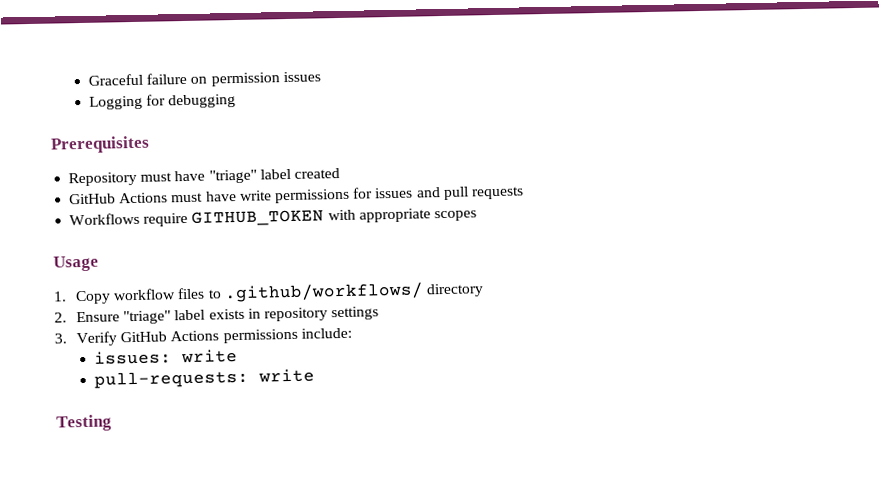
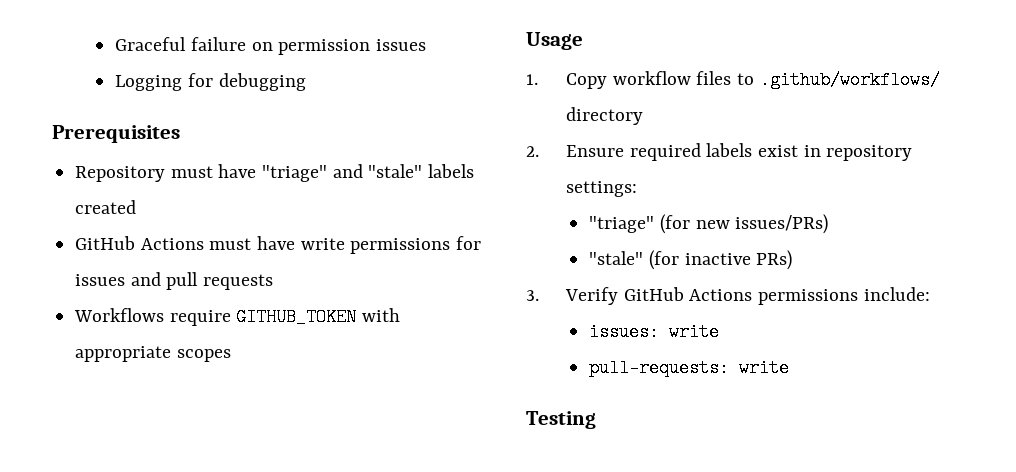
- Repository must have "triage" label created
+ Repository must have "triage" and "stale" labels created
- 2. Ensure "triage" label exists in repository settings
+ 2. Ensure required labels exist in repository settings:
+ "triage" (for new issues/PRs)
+ "stale" (for inactive PRs)

